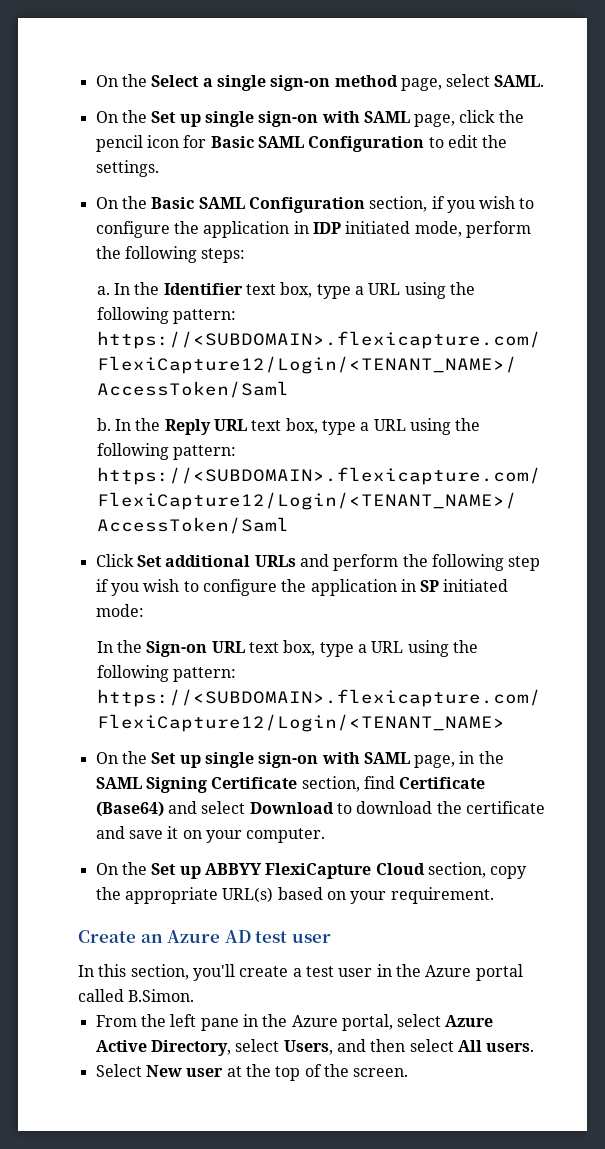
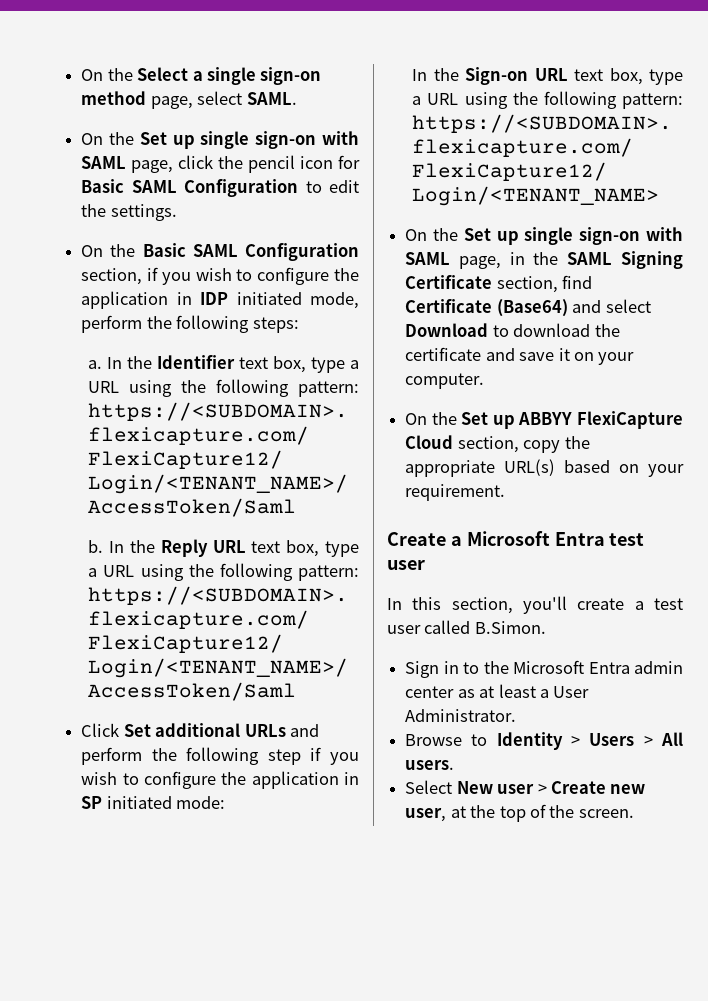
- Create an Azure AD test user
+ Create a Microsoft Entra test user
- In this section, you'll create a test user in the Azure portal called B.Simon.
- From the left pane in the Azure portal, select Azure Active Directory, select Users, and then select All users.
+ In this section, you'll create a test user called B.Simon.
+ Sign in to the Microsoft Entra admin center as at least a User Administrator.
+ Browse to Identity > Users > All users.
- Select New user at the top of the screen.
+ Select New user > Create new user, at the top of the screen.

